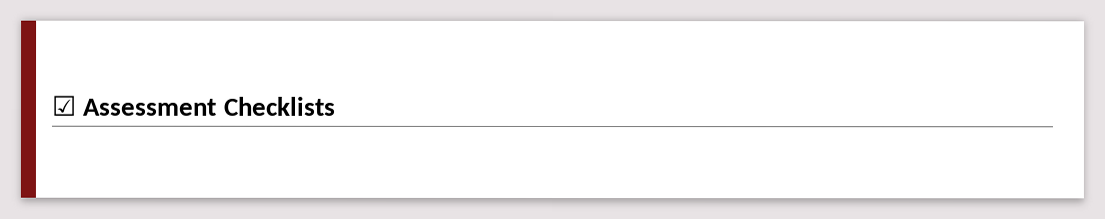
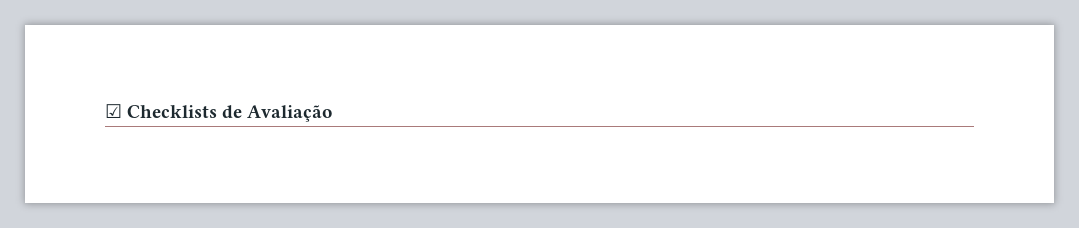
- ☑ Assessment Checklists
+ ☑ Checklists de Avaliação

